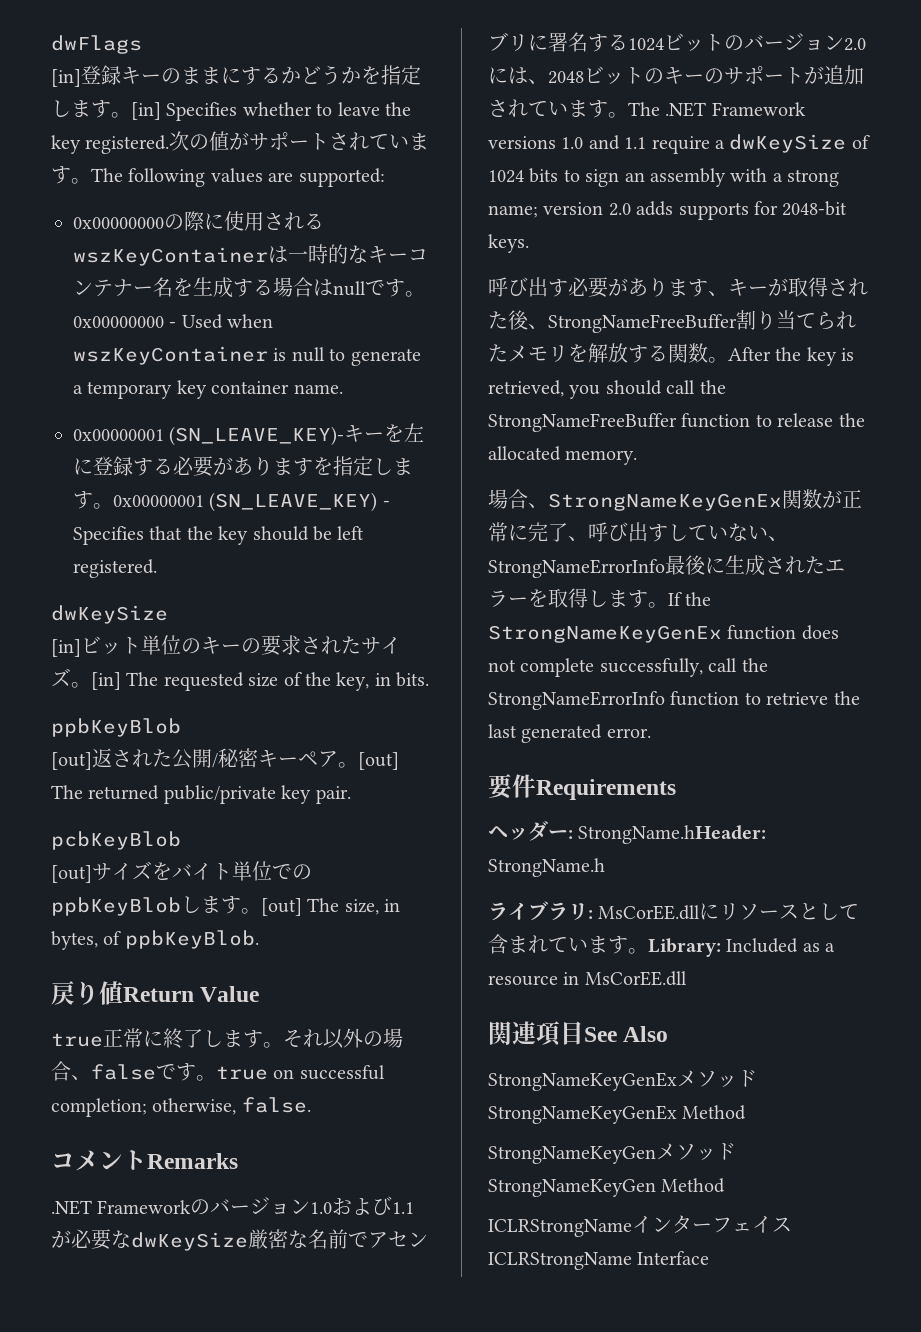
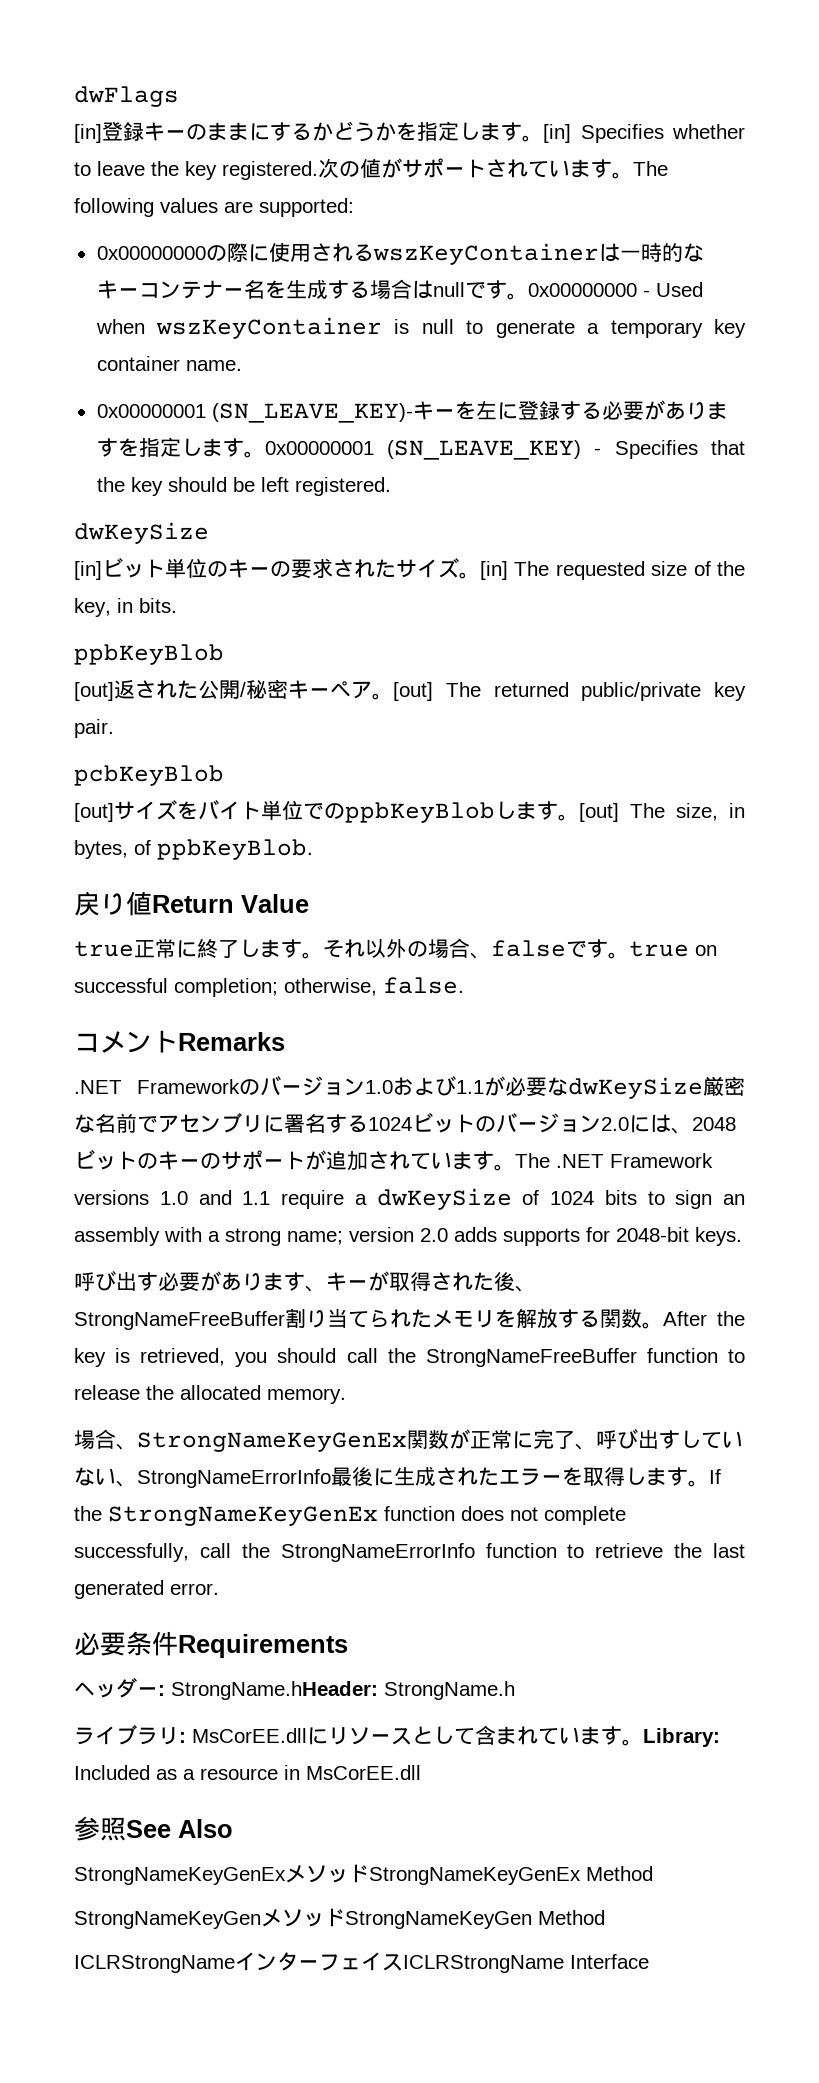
- 要件Requirements
+ 必要条件Requirements
- 関連項目See Also
+ 参照See Also

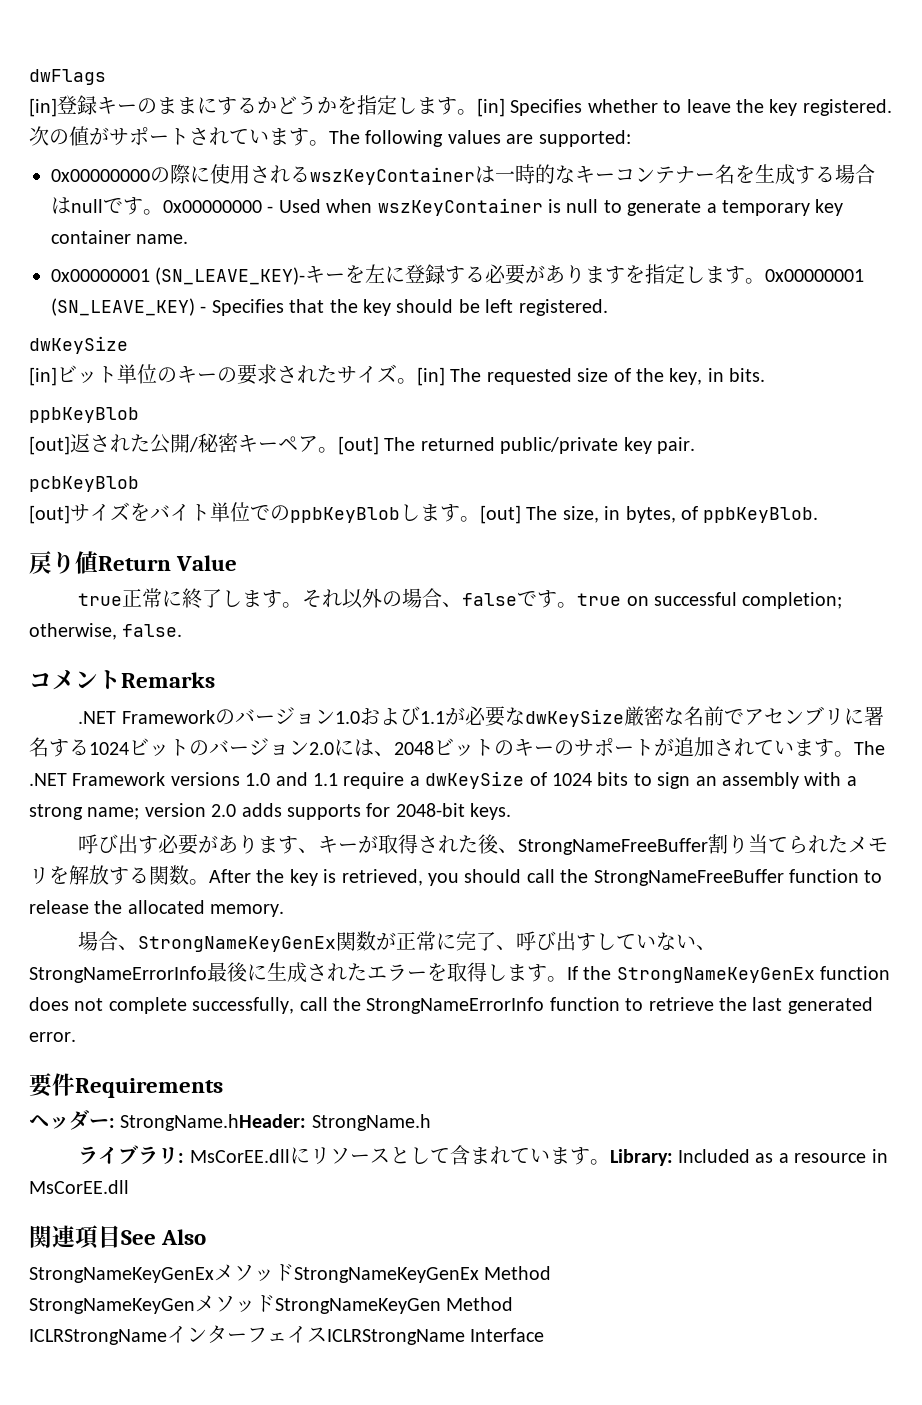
- 必要条件Requirements
+ 要件Requirements
- 参照See Also
+ 関連項目See Also

